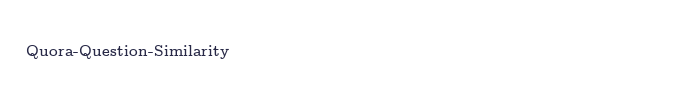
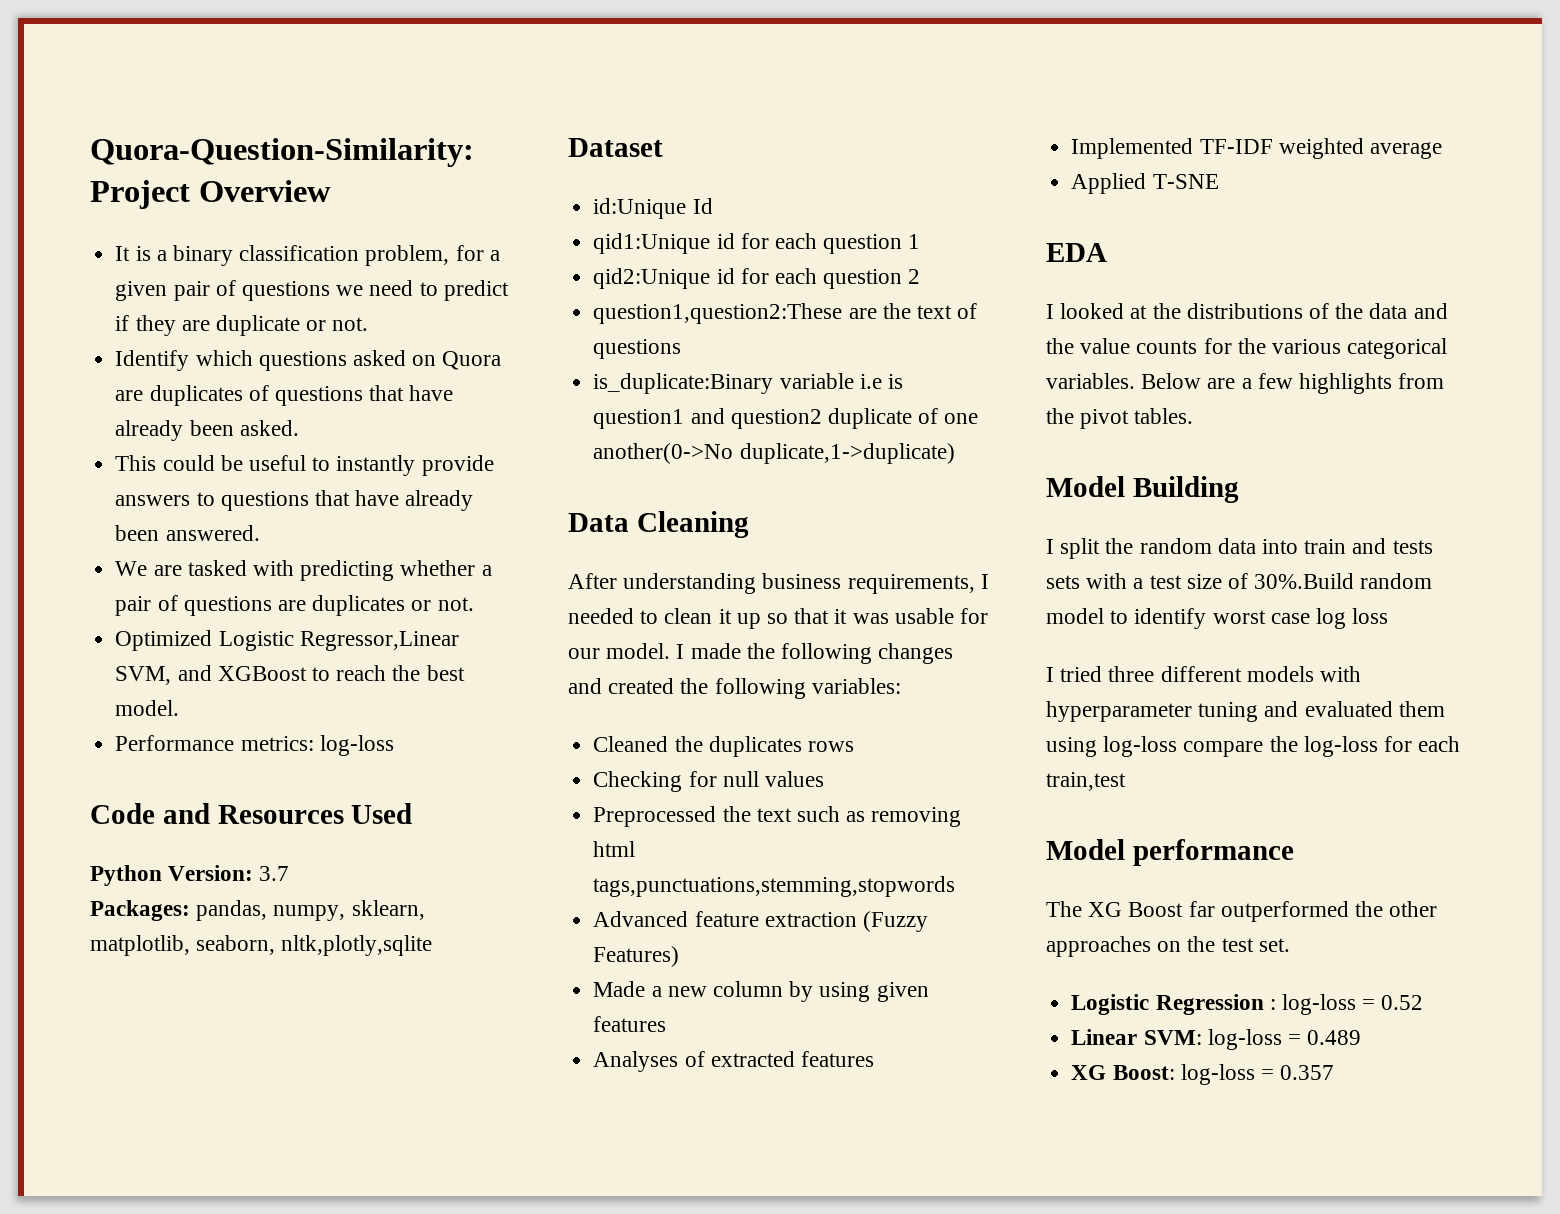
- Quora-Question-Similarity
+ Quora-Question-Similarity: Project Overview
+ It is a binary classification problem, for a given pair of questions we need to predict if they are duplicate or not.
+ Identify which questions asked on Quora are duplicates of questions that have already been asked.
+ This could be useful to instantly provide answers to questions that have already been answered.
+ We are tasked with predicting whether a pair of questions are duplicates or not.
+ Optimized Logistic Regressor,Linear SVM, and XGBoost to reach the best model.
+ Performance metrics: log-loss
+ Code and Resources Used
+ Python Version: 3.7
+ Packages: pandas, numpy, sklearn, matplotlib, seaborn, nltk,plotly,sqlite
+ Dataset
+ id:Unique Id
+ qid1:Unique id for each question 1
+ qid2:Unique id for each question 2
+ question1,question2:These are the text of questions
+ is_duplicate:Binary variable i.e is question1 and question2 duplicate of one another(0->No duplicate,1->duplicate)
+ Data Cleaning
+ After understanding business requirements, I needed to clean it up so that it was usable for our model. I made the following changes and created the following variables:
+ Cleaned the duplicates rows
+ Checking for null values
+ Preprocessed the text such as removing html tags,punctuations,stemming,stopwords
+ Advanced feature extraction (Fuzzy Features)
+ Made a new column by using given features
+ Analyses of extracted features
+ Implemented TF-IDF weighted average
+ Applied T-SNE
+ EDA
+ I looked at the distributions of the data and the value counts for the various categorical variables. Below are a few highlights from the pivot tables.
+ Model Building
+ I split the random data into train and tests sets with a test size of 30%.Build random model to identify worst case log loss
+ I tried three different models with hyperparameter tuning and evaluated them using log-loss compare the log-loss for each train,test
+ Model performance
+ The XG Boost far outperformed the other approaches on the test set.
+ Logistic Regression : log-loss = 0.52
+ Linear SVM: log-loss = 0.489
+ XG Boost: log-loss = 0.357

